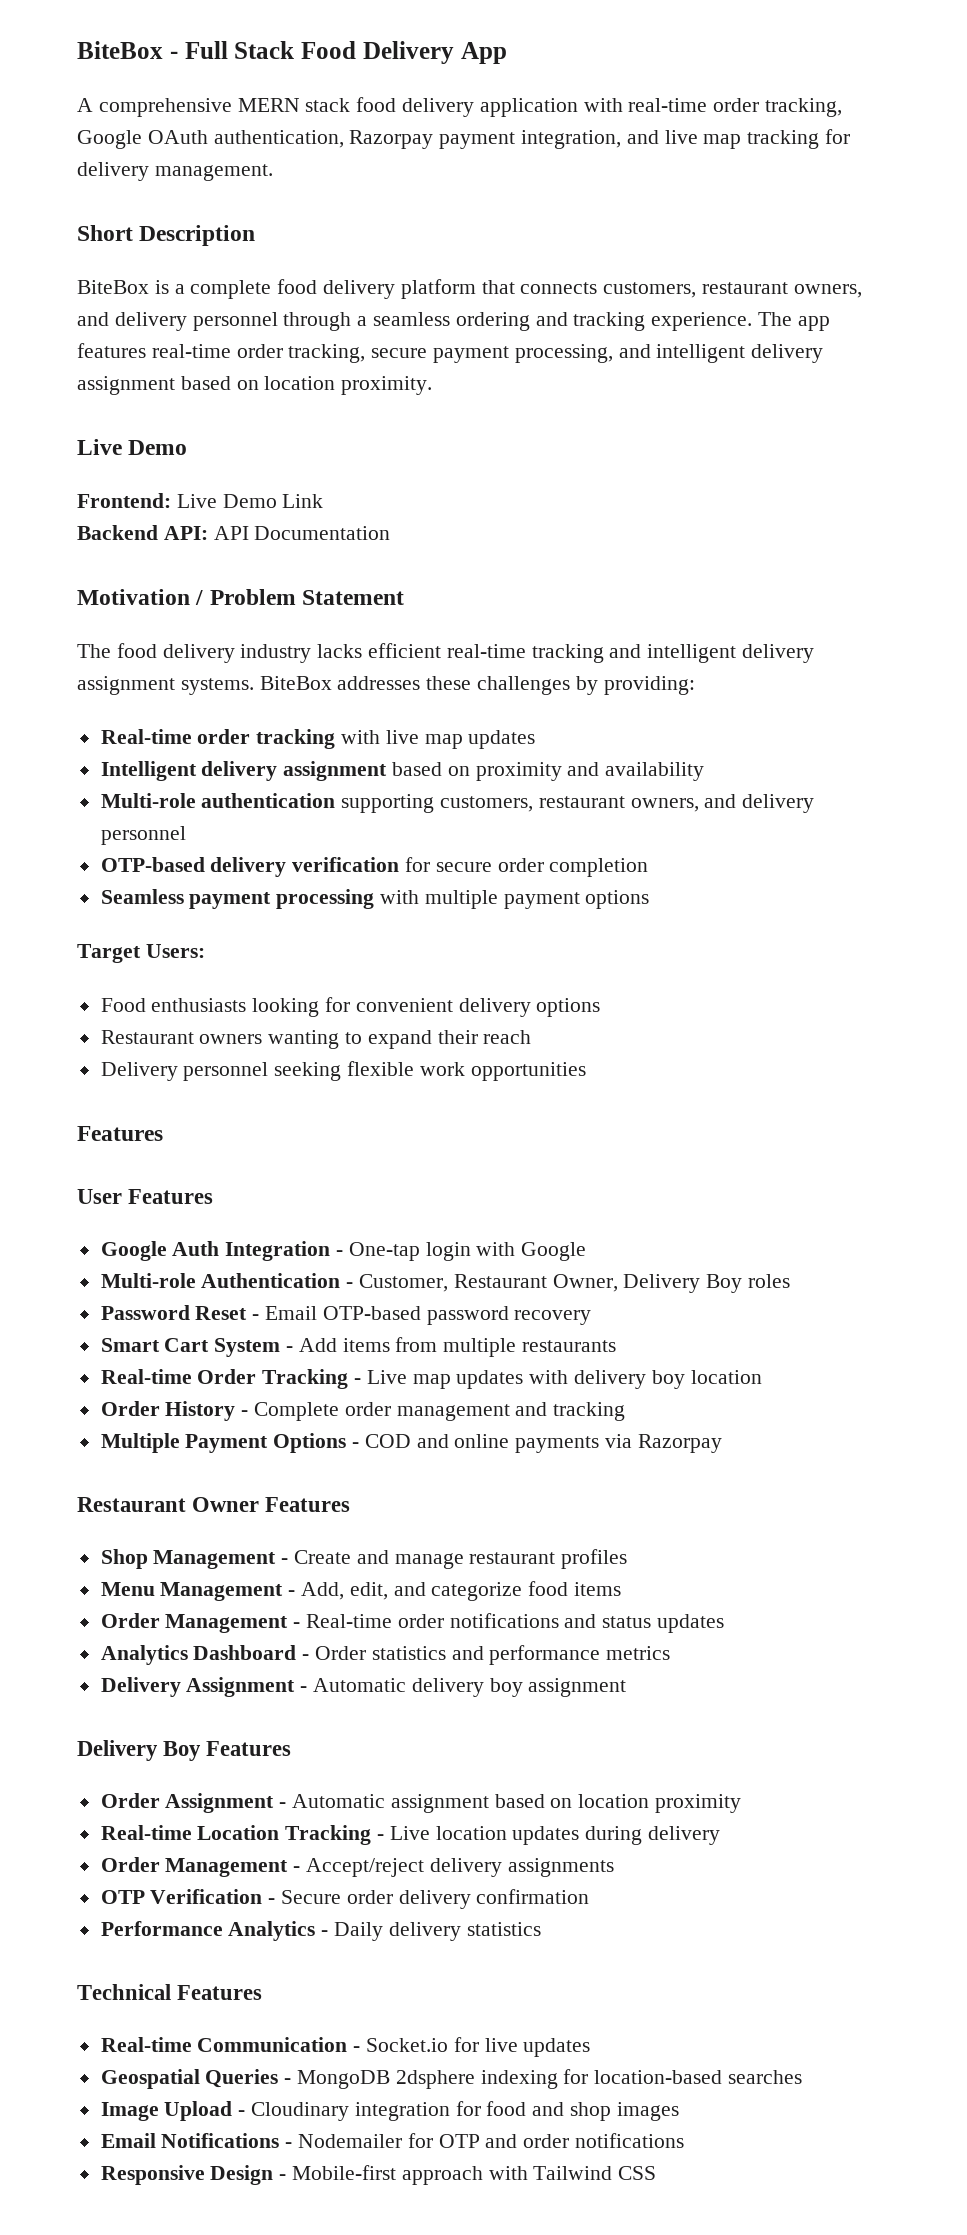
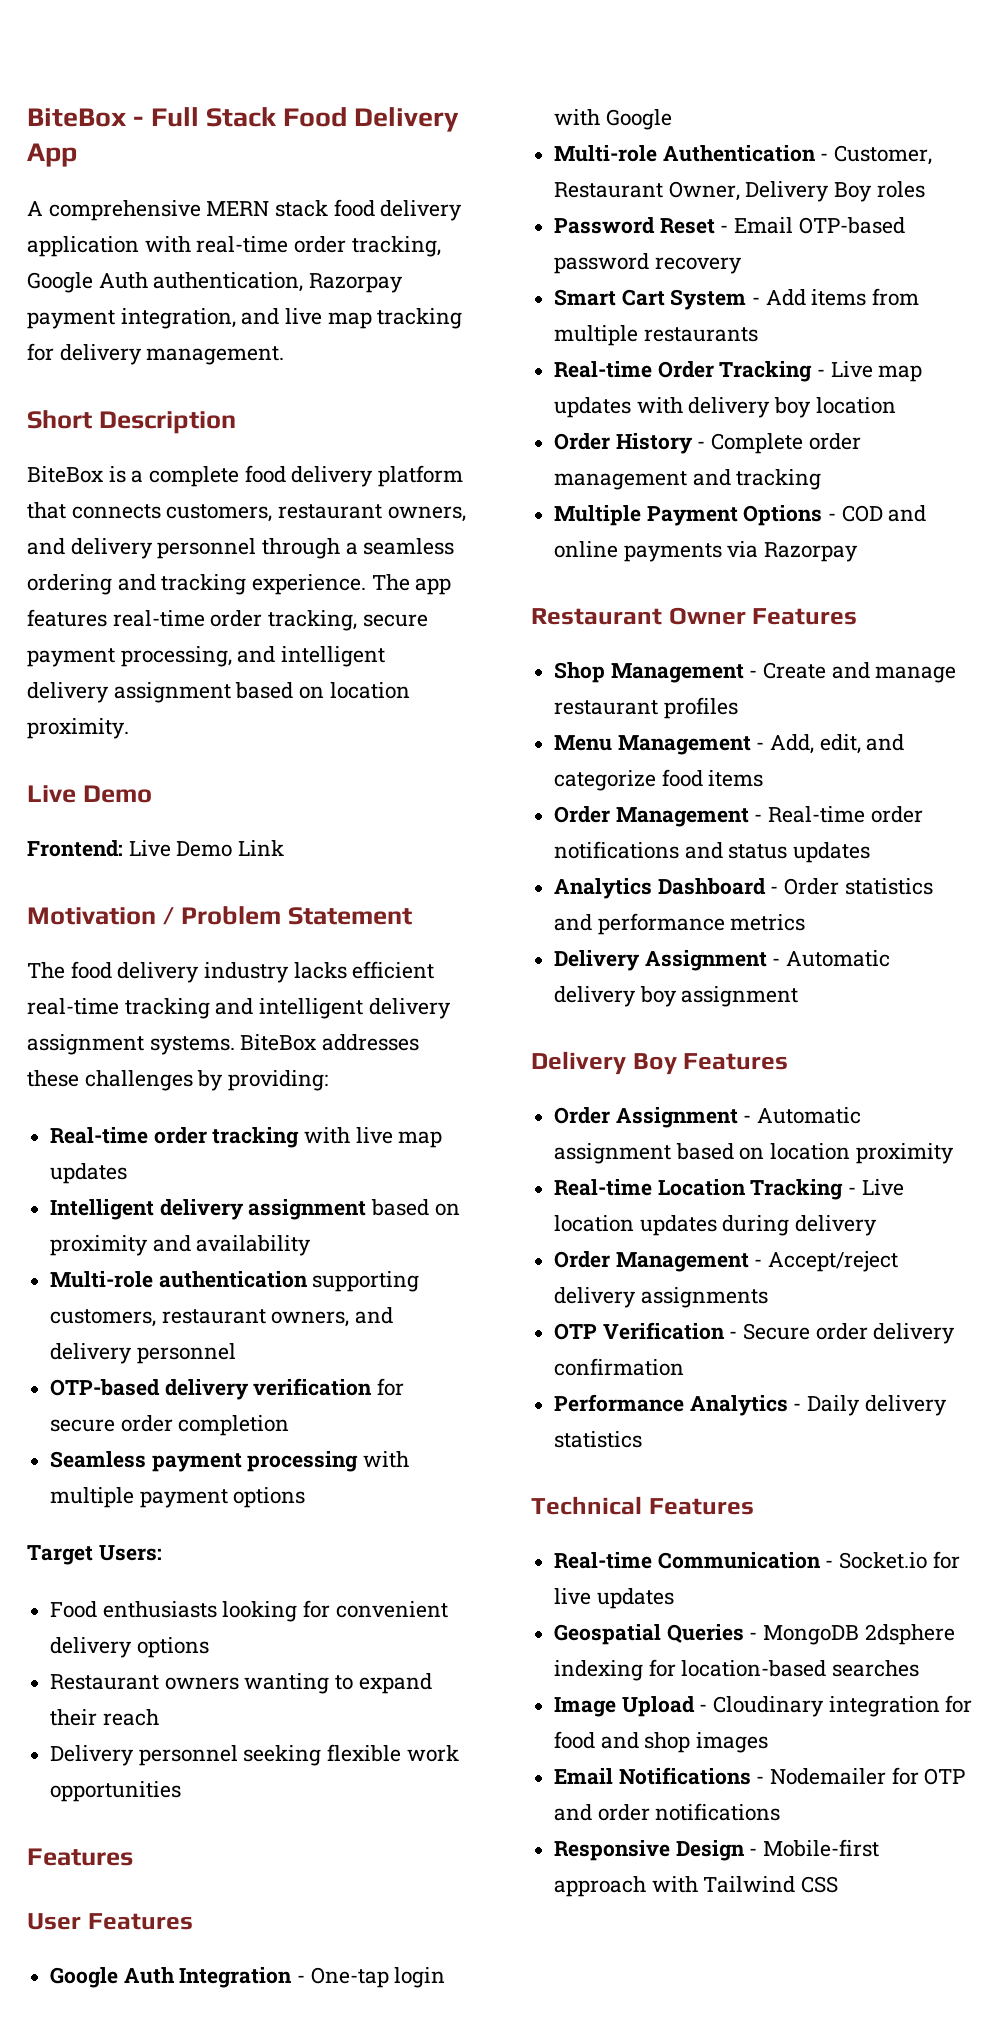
- A comprehensive MERN stack food delivery application with real-time order tracking, Google OAuth authentication, Razorpay payment integration, and live map tracking for delivery management.
+ A comprehensive MERN stack food delivery application with real-time order tracking, Google Auth authentication, Razorpay payment integration, and live map tracking for delivery management.
- Backend API: API Documentation

